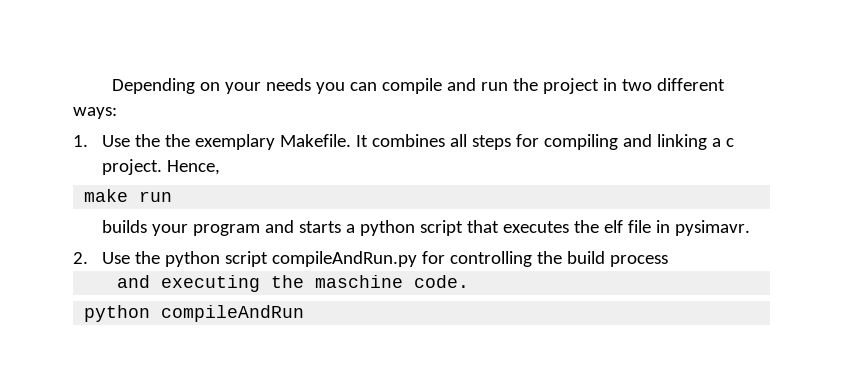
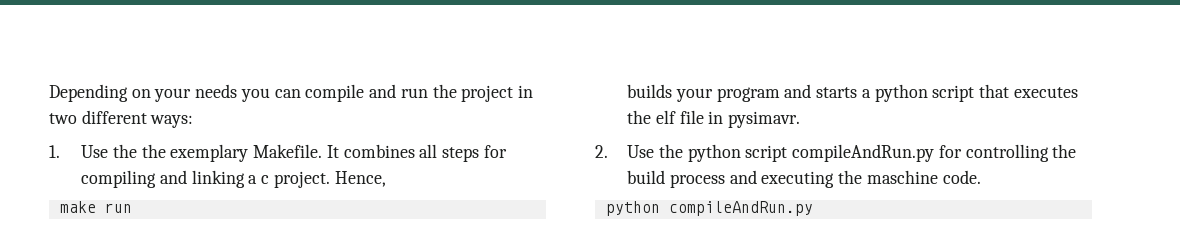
- 2. Use the python script compileAndRun.py for controlling the build process
- and executing the maschine code.
+ 2. Use the python script compileAndRun.py for controlling the build process and executing the maschine code.
- python compileAndRun
+ python compileAndRun.py

